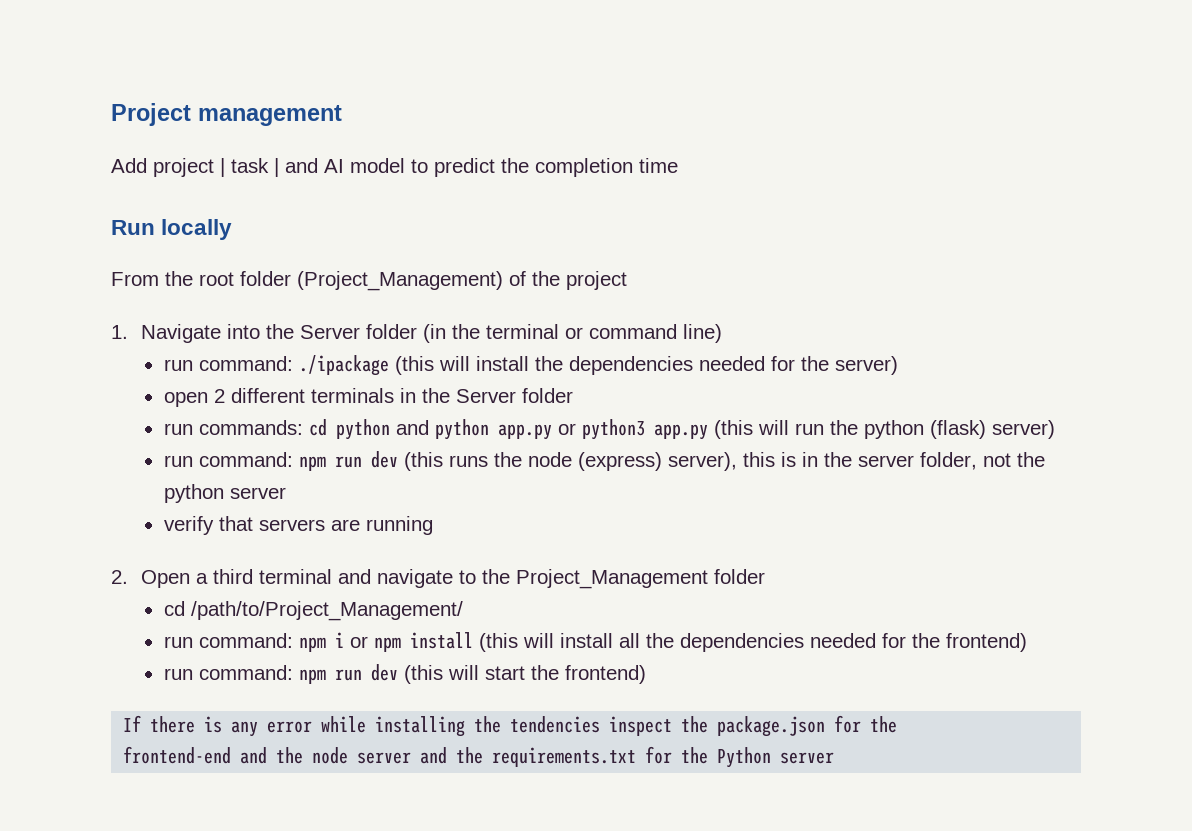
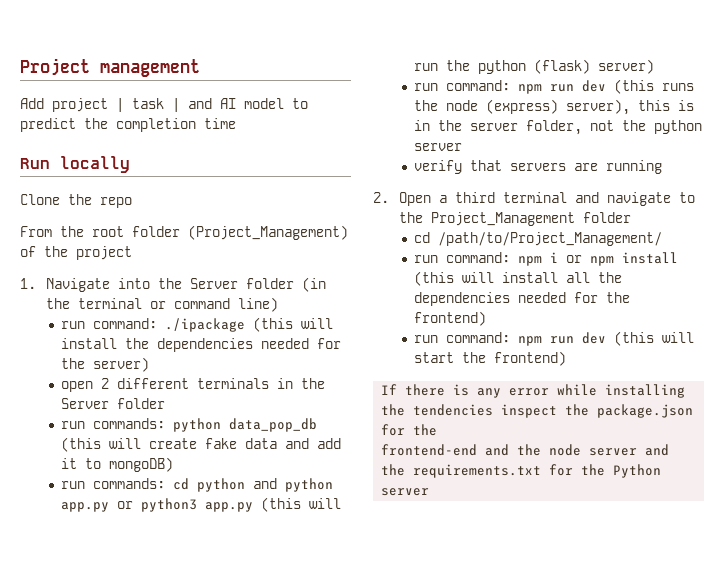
+ Clone the repo
+ run commands: python data_pop_db (this will create fake data and add it to mongoDB)

